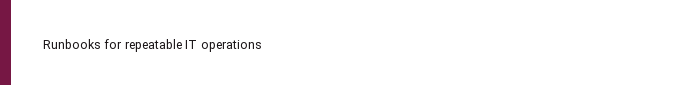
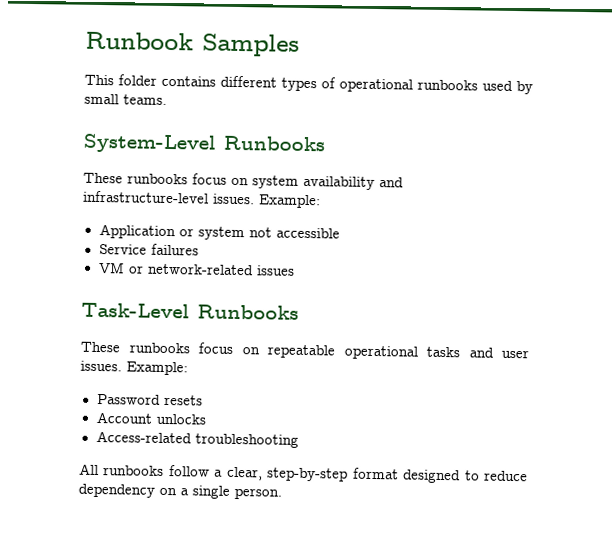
- Runbooks for repeatable IT operations
+ Runbook Samples
+ This folder contains different types of operational runbooks used by small teams.
+ System-Level Runbooks
+ These runbooks focus on system availability and infrastructure-level issues. Example:
+ Application or system not accessible
+ Service failures
+ VM or network-related issues
+ Task-Level Runbooks
+ These runbooks focus on repeatable operational tasks and user issues. Example:
+ Password resets
+ Account unlocks
+ Access-related troubleshooting
+ All runbooks follow a clear, step-by-step format designed to reduce dependency on a single person.

